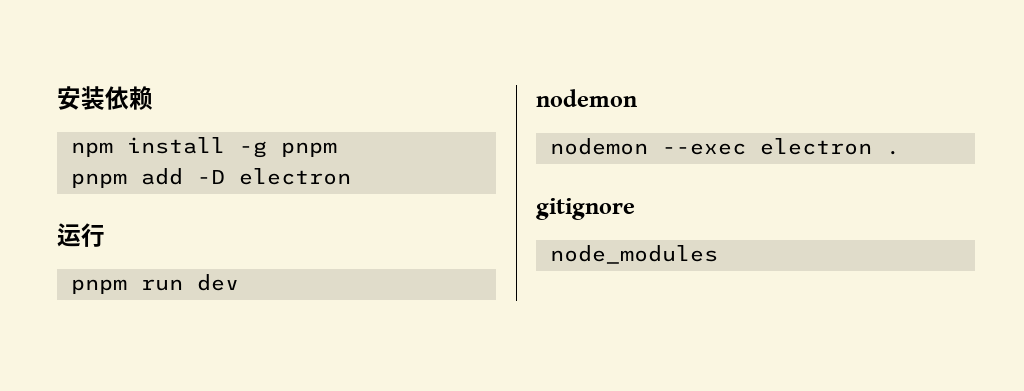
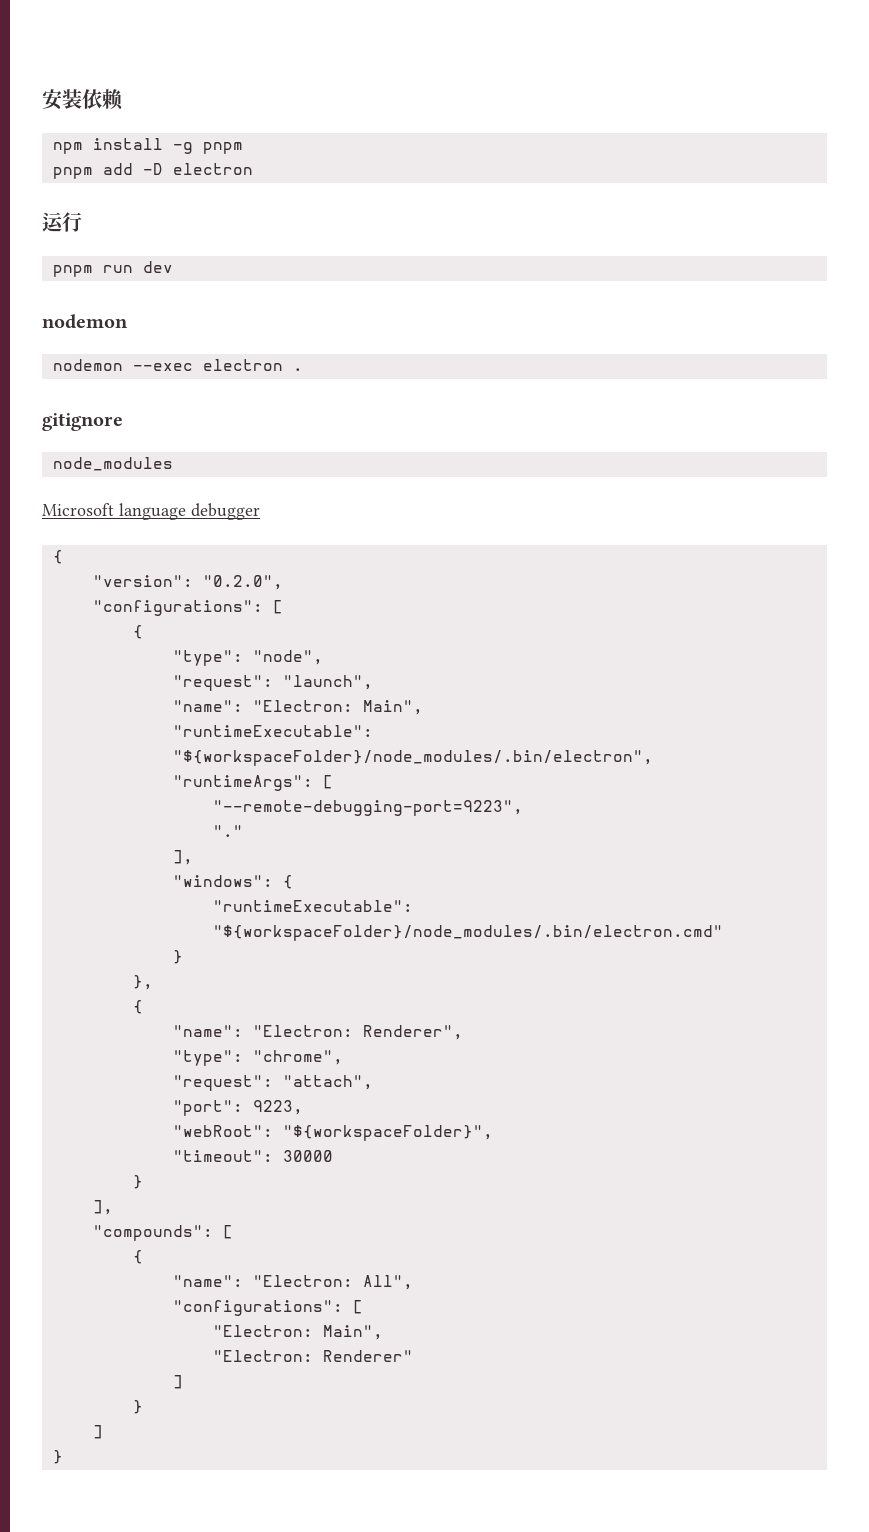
+ Microsoft language debugger
+ {
+ "version": "0.2.0",
+ "configurations": [
+ {
+ "type": "node",
+ "request": "launch",
+ "name": "Electron: Main",
+ "runtimeExecutable": "${workspaceFolder}/node_modules/.bin/electron",
+ "runtimeArgs": [
+ "--remote-debugging-port=9223",
+ "."
+ ],
+ "windows": {
+ "runtimeExecutable": "${workspaceFolder}/node_modules/.bin/electron.cmd"
+ }
+ },
+ {
+ "name": "Electron: Renderer",
+ "type": "chrome",
+ "request": "attach",
+ "port": 9223,
+ "webRoot": "${workspaceFolder}",
+ "timeout": 30000
+ }
+ ],
+ "compounds": [
+ {
+ "name": "Electron: All",
+ "configurations": [
+ "Electron: Main",
+ "Electron: Renderer"
+ ]
+ }
+ ]
+ }

